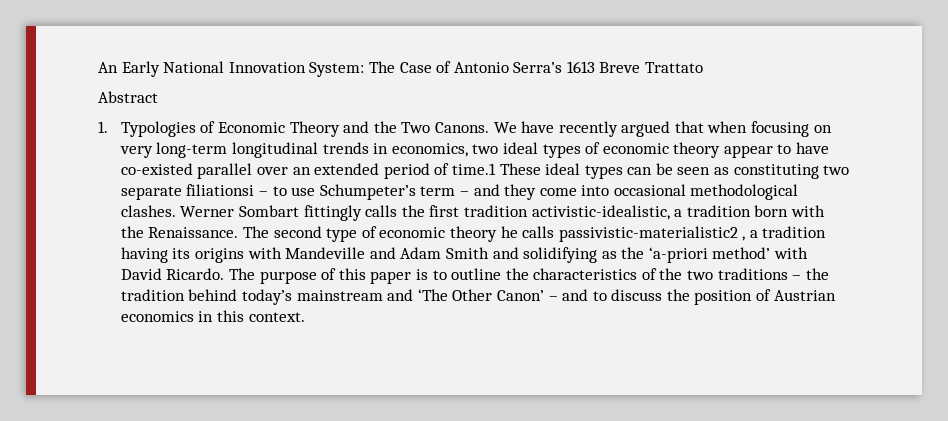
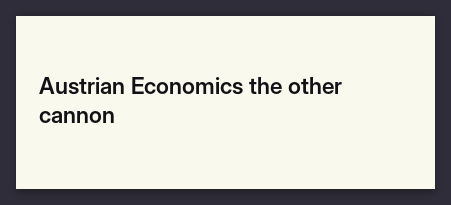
- An Early National Innovation System: The Case of Antonio Serra’s 1613 Breve Trattato
- Abstract
- 1. Typologies of Economic Theory and the Two Canons. We have recently argued that when focusing on very long-term longitudinal trends in economics, two ideal types of economic theory appear to have co-existed parallel over an extended period of time.1 These ideal types can be seen as constituting two separate filiationsi – to use Schumpeter’s term – and they come into occasional methodological clashes. Werner Sombart fittingly calls the first tradition activistic-idealistic, a tradition born with the Renaissance. The second type of economic theory he calls passivistic-materialistic2 , a tradition having its origins with Mandeville and Adam Smith and solidifying as the ‘a-priori method’ with David Ricardo. The purpose of this paper is to outline the characteristics of the two traditions – the tradition behind today’s mainstream and ‘The Other Canon’ – and to discuss the position of Austrian economics in this context.
+ Austrian Economics the other cannon

